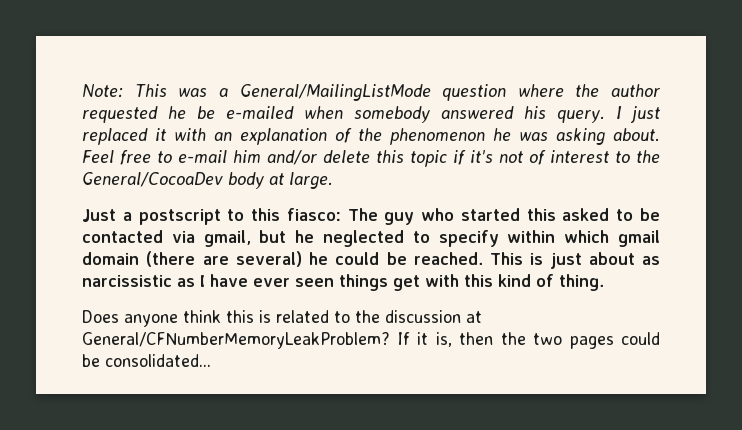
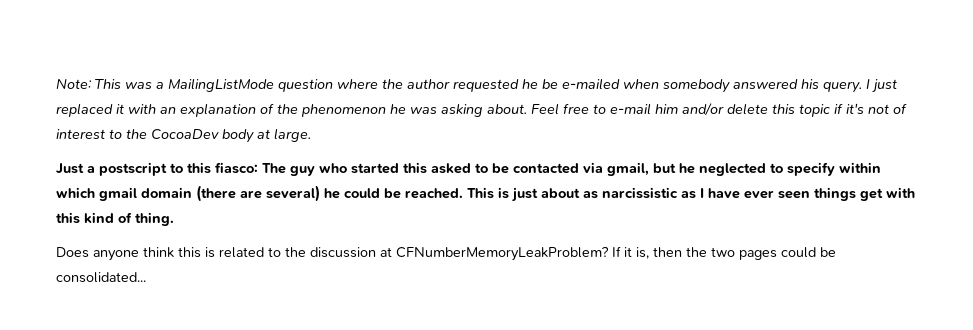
- Note: This was a General/MailingListMode question where the author requested he be e-mailed when somebody answered his query.
+ Note: This was a MailingListMode question where the author requested he be e-mailed when somebody answered his query.
- Feel free to e-mail him and/or delete this topic if it's not of interest to the General/CocoaDev body at large.
+ Feel free to e-mail him and/or delete this topic if it's not of interest to the CocoaDev body at large.
- Does anyone think this is related to the discussion at General/CFNumberMemoryLeakProblem?
+ Does anyone think this is related to the discussion at CFNumberMemoryLeakProblem?

